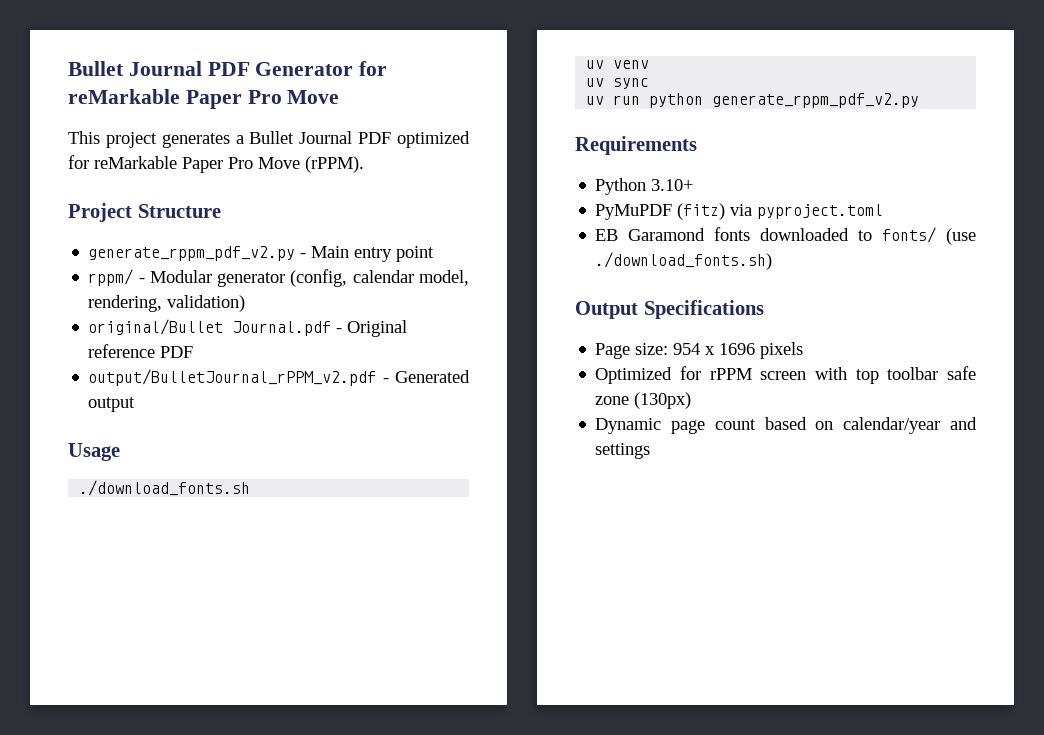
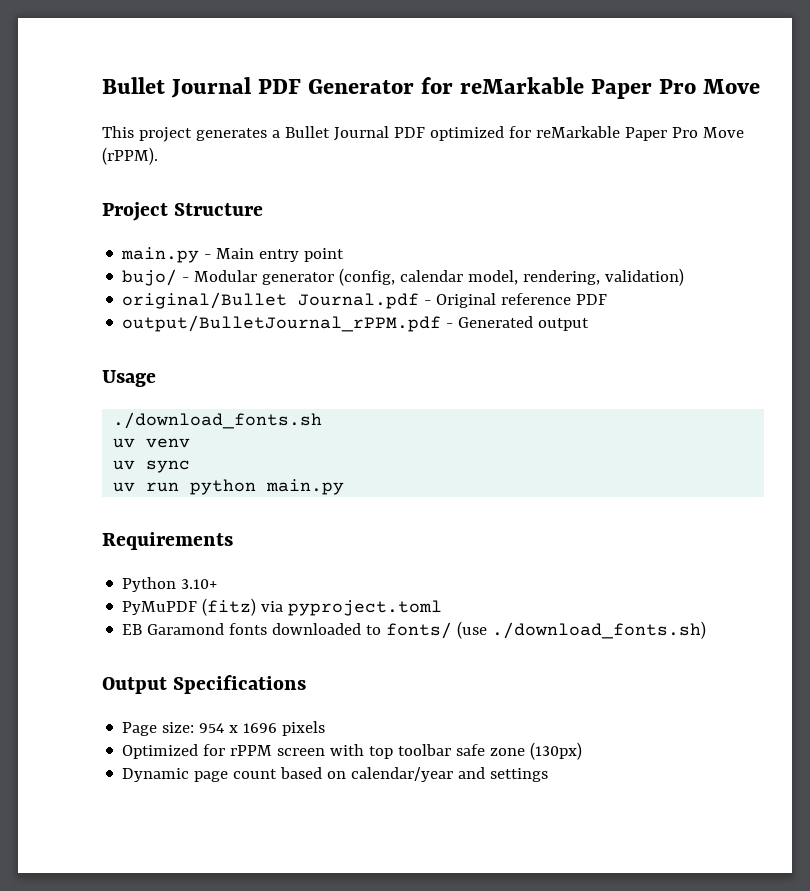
- generate_rppm_pdf_v2.py - Main entry point
+ main.py - Main entry point
- rppm/ - Modular generator (config, calendar model, rendering, validation)
+ bujo/ - Modular generator (config, calendar model, rendering, validation)
- output/BulletJournal_rPPM_v2.pdf - Generated output
+ output/BulletJournal_rPPM.pdf - Generated output
- uv run python generate_rppm_pdf_v2.py
+ uv run python main.py

